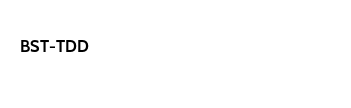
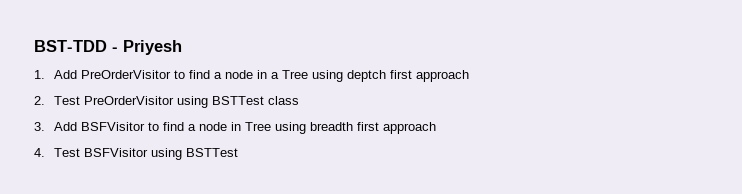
- BST-TDD
+ BST-TDD - Priyesh
+ 1. Add PreOrderVisitor to find a node in a Tree using deptch first approach
+ 2. Test PreOrderVisitor using BSTTest class
+ 3. Add BSFVisitor to find a node in Tree using breadth first approach
+ 4. Test BSFVisitor using BSTTest

